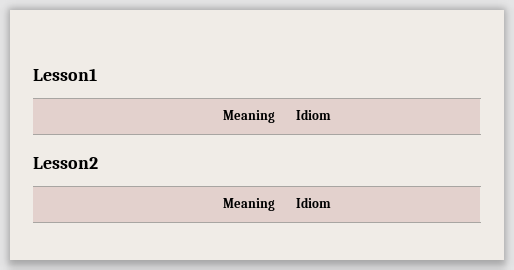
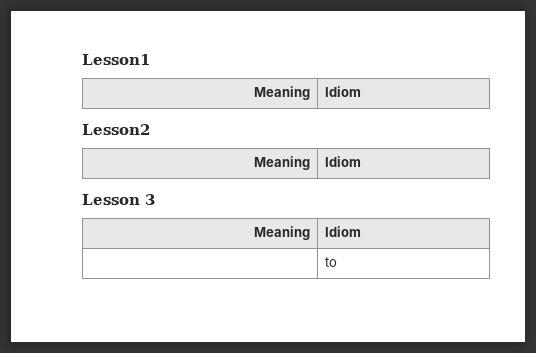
+ Lesson 3
+ Meaning | Idiom
+ | to

